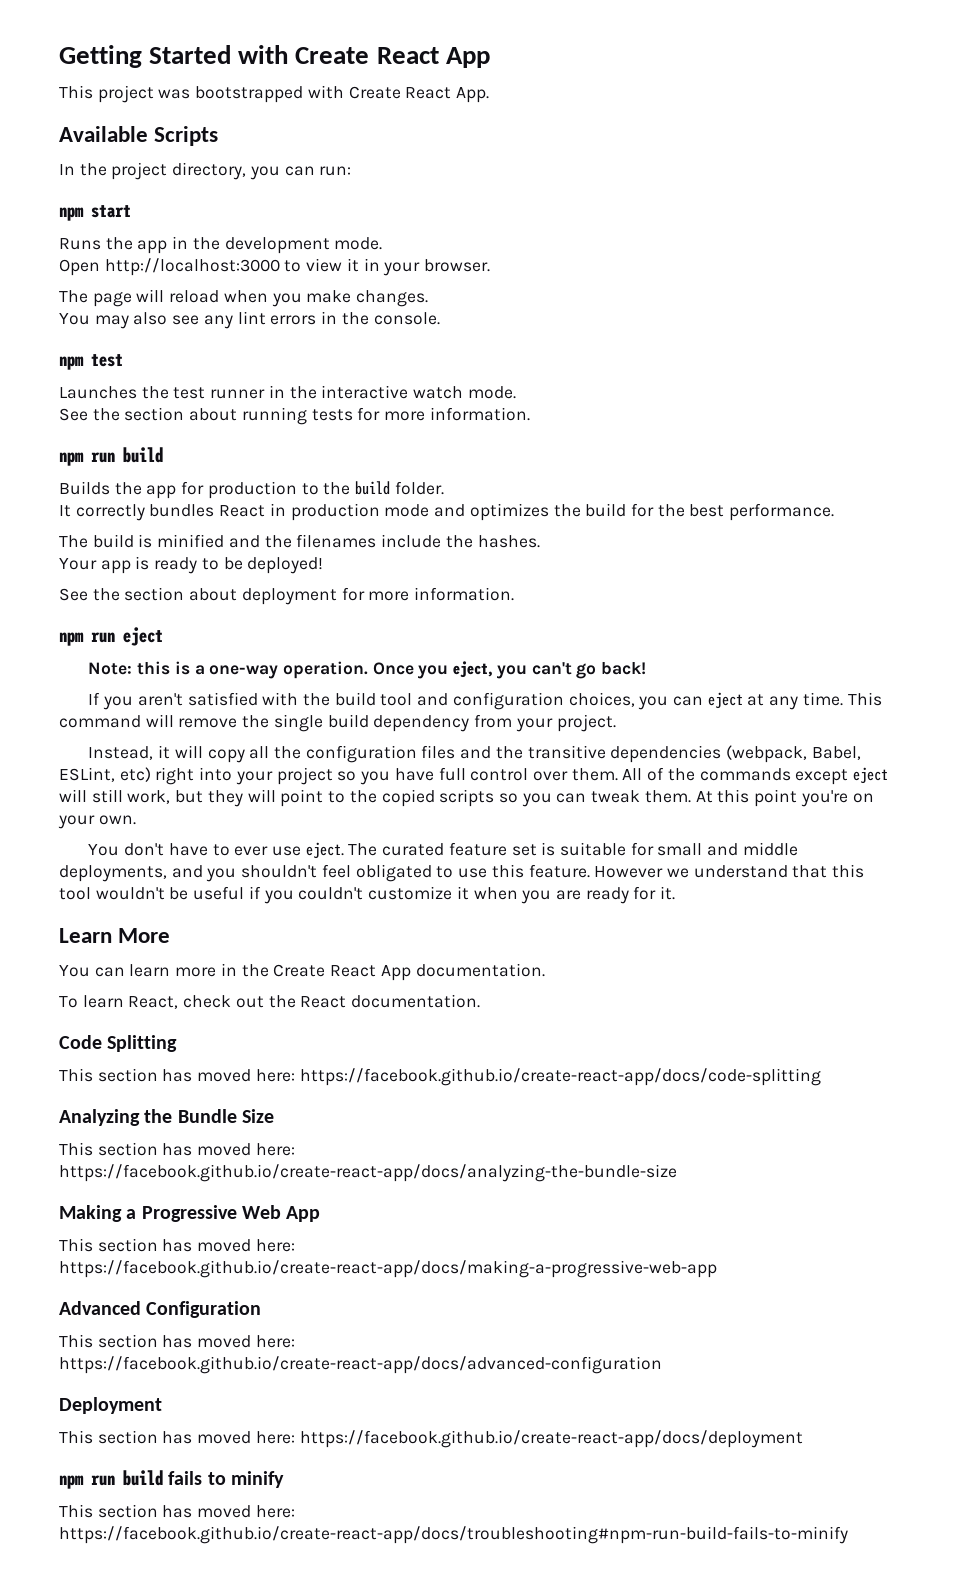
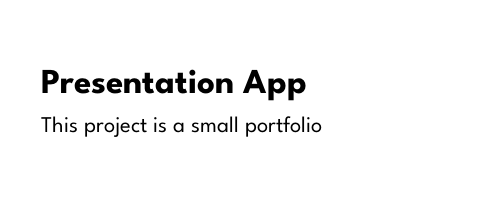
- Getting Started with Create React App
- This project was bootstrapped with Create React App.
- Available Scripts
- In the project directory, you can run:
- npm start
- Runs the app in the development mode.
- Open http://localhost:3000 to view it in your browser.
- The page will reload when you make changes.
- You may also see any lint errors in the console.
- npm test
- Launches the test runner in the interactive watch mode.
- See the section about running tests for more information.
- npm run build
- Builds the app for production to the build folder.
- It correctly bundles React in production mode and optimizes the build for the best performance.
- The build is minified and the filenames include the hashes.
- Your app is ready to be deployed!
- See the section about deployment for more information.
- npm run eject
- Note: this is a one-way operation. Once you eject, you can't go back!
- If you aren't satisfied with the build tool and configuration choices, you can eject at any time. This command will remove the single build dependency from your project.
- Instead, it will copy all the configuration files and the transitive dependencies (webpack, Babel, ESLint, etc) right into your project so you have full control over them. All of the commands except eject will still work, but they will point to the copied scripts so you can tweak them. At this point you're on your own.
- You don't have to ever use eject. The curated feature set is suitable for small and middle deployments, and you shouldn't feel obligated to use this feature. However we understand that this tool wouldn't be useful if you couldn't customize it when you are ready for it.
- Learn More
- You can learn more in the Create React App documentation.
- To learn React, check out the React documentation.
- Code Splitting
- This section has moved here: https://facebook.github.io/create-react-app/docs/code-splitting
- Analyzing the Bundle Size
- This section has moved here: https://facebook.github.io/create-react-app/docs/analyzing-the-bundle-size
- Making a Progressive Web App
- This section has moved here: https://facebook.github.io/create-react-app/docs/making-a-progressive-web-app
- Advanced Configuration
- This section has moved here: https://facebook.github.io/create-react-app/docs/advanced-configuration
- Deployment
- This section has moved here: https://facebook.github.io/create-react-app/docs/deployment
- npm run build fails to minify
- This section has moved here: https://facebook.github.io/create-react-app/docs/troubleshooting#npm-run-build-fails-to-minify
+ Presentation App
+ This project is a small portfolio

